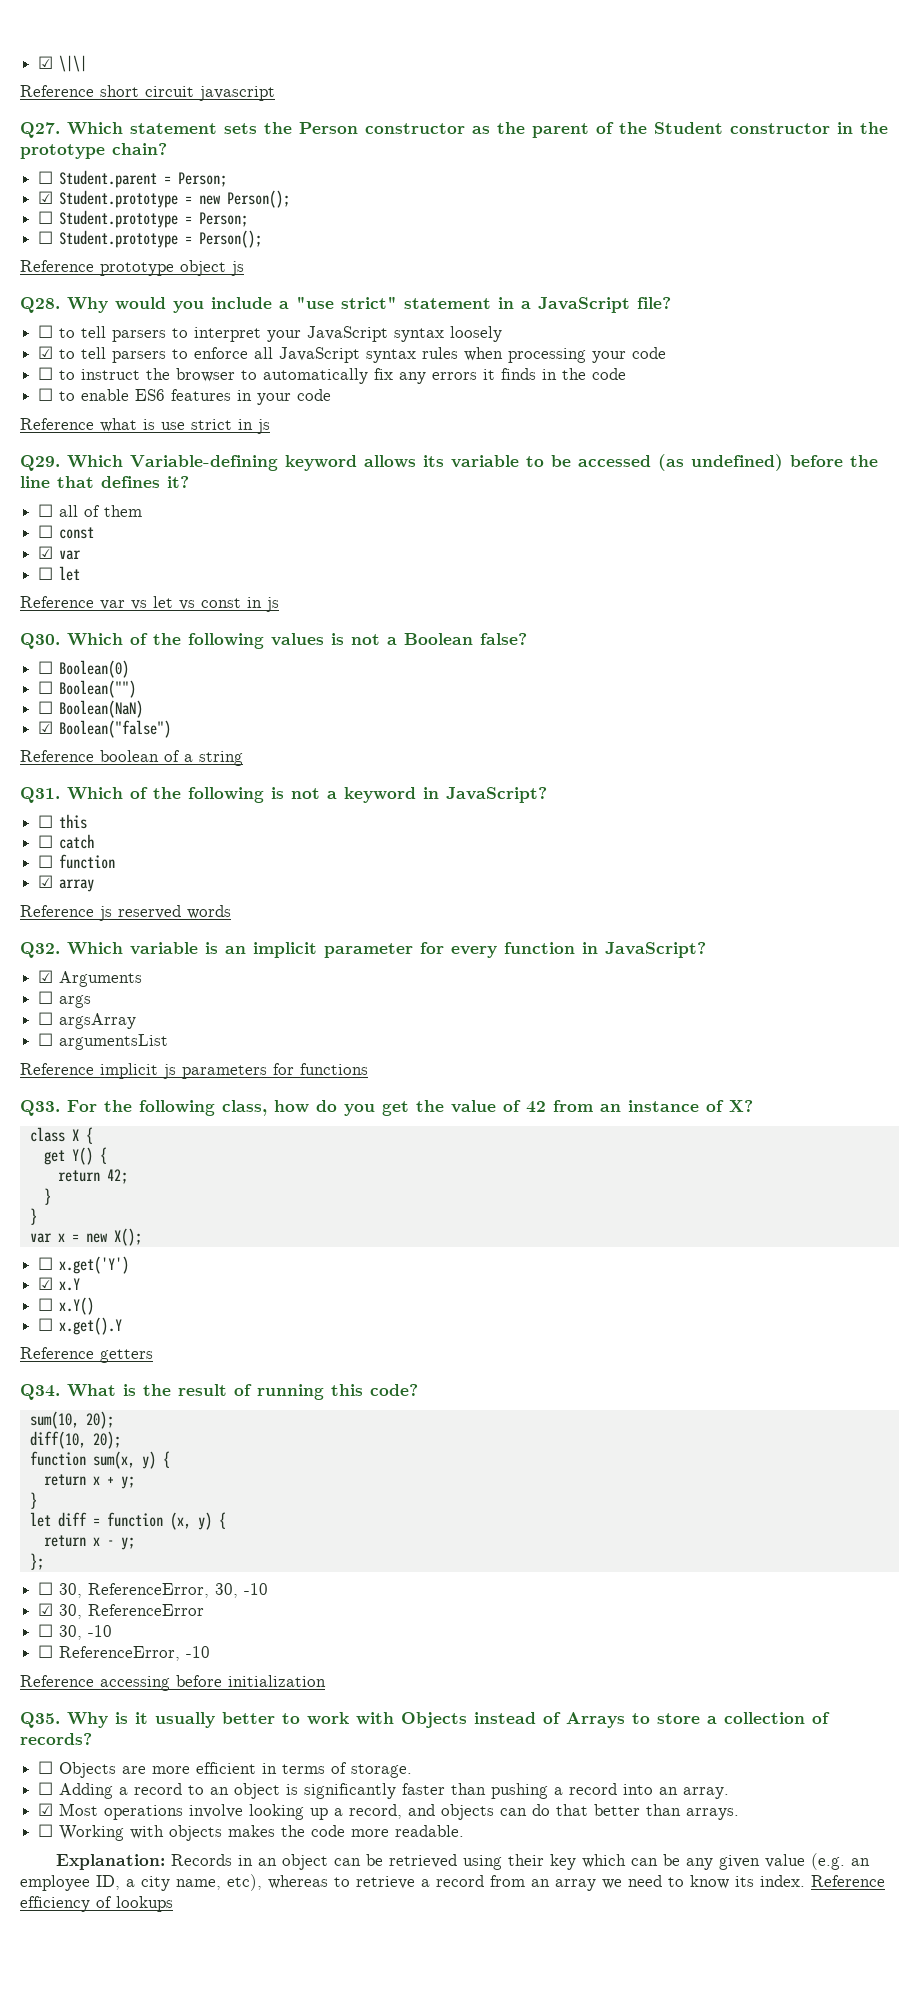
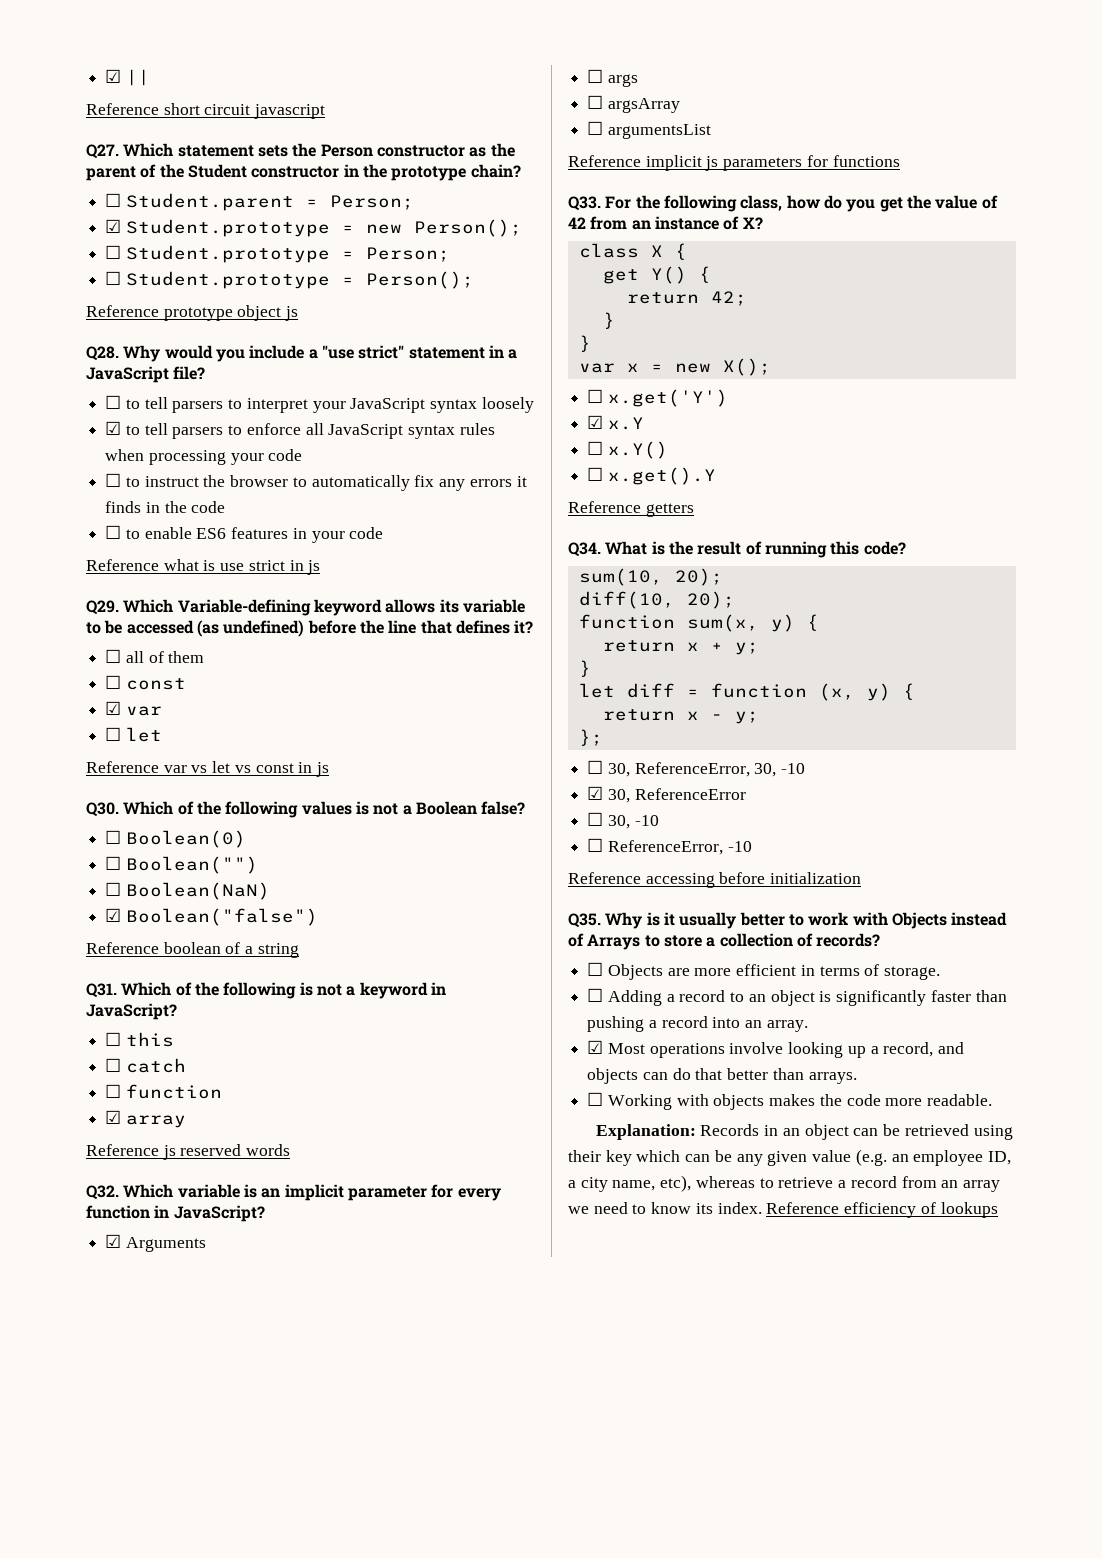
- ☑ \|\|
+ ☑ ||

